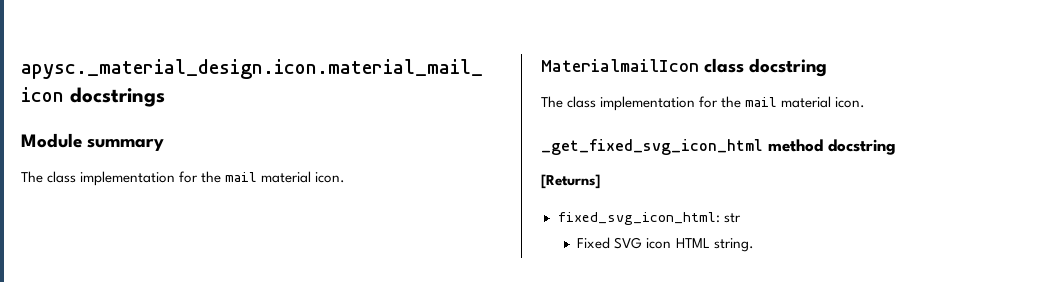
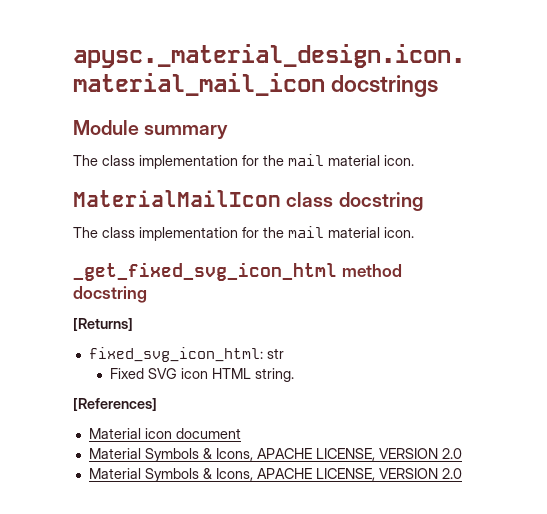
- MaterialmailIcon class docstring
+ MaterialMailIcon class docstring
+ [References]
+ Material icon document
+ Material Symbols & Icons, APACHE LICENSE, VERSION 2.0
+ Material Symbols & Icons, APACHE LICENSE, VERSION 2.0

